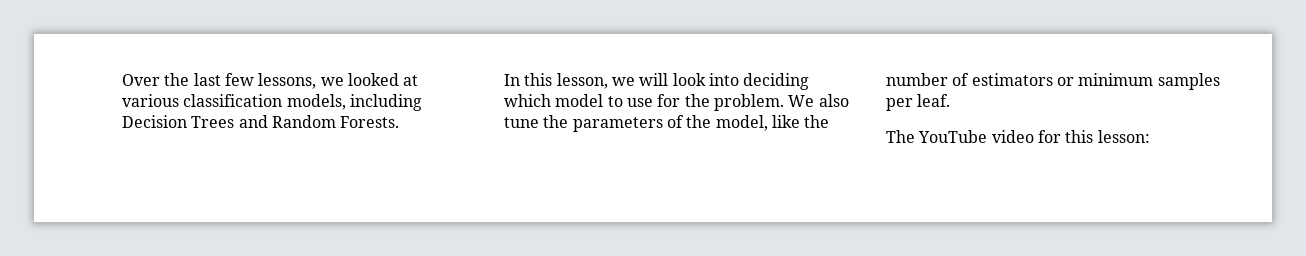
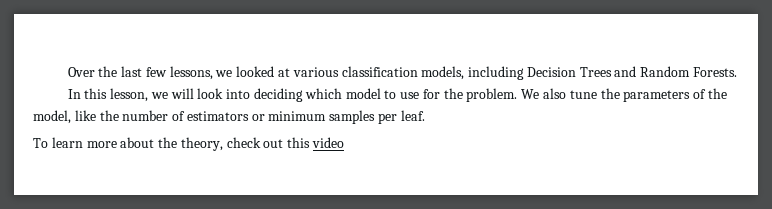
- The YouTube video for this lesson:
+ To learn more about the theory, check out this video

